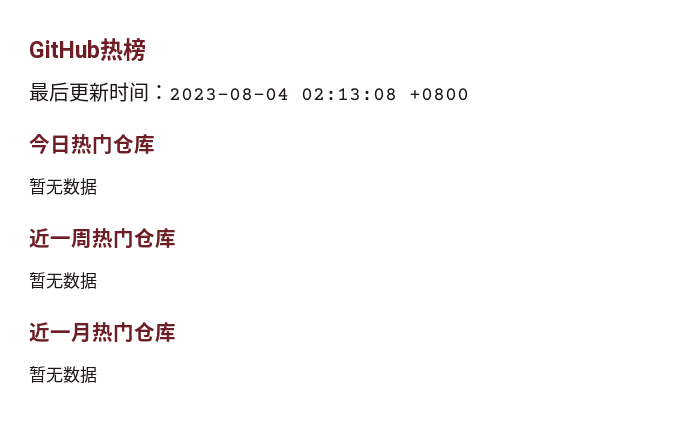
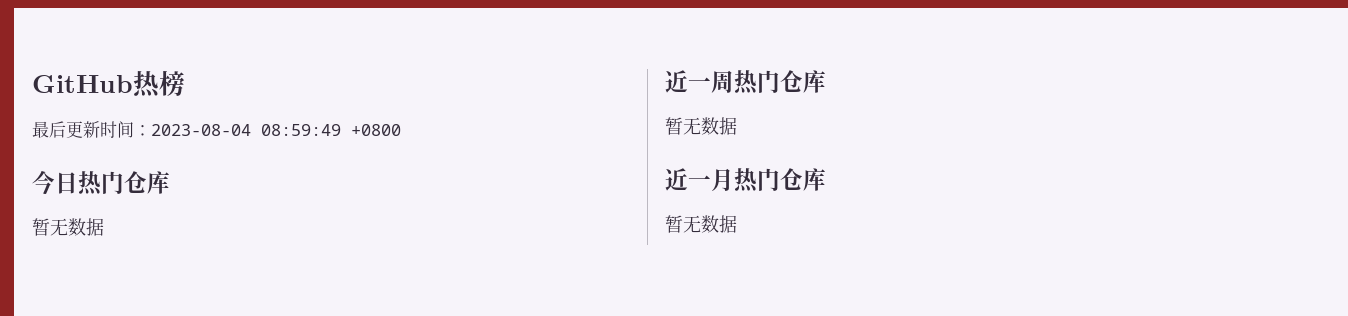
- 最后更新时间：2023-08-04 02:13:08 +0800
+ 最后更新时间：2023-08-04 08:59:49 +0800

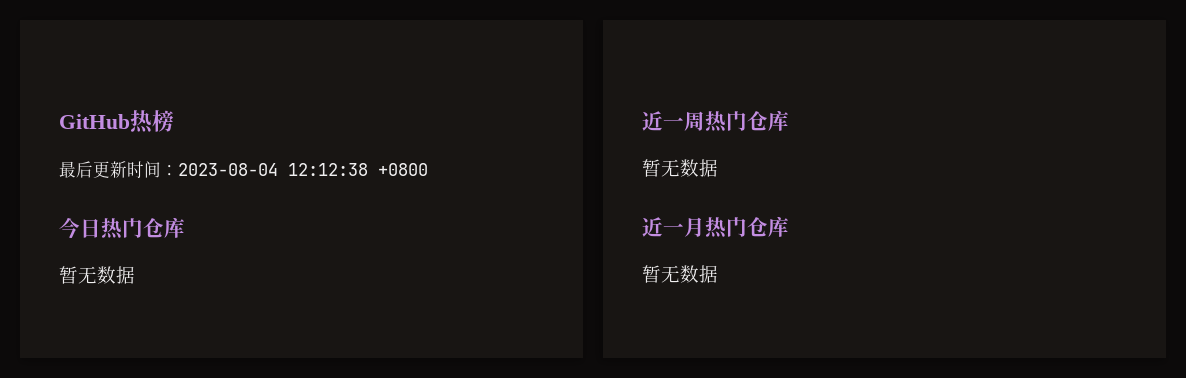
- 最后更新时间：2023-08-04 08:59:49 +0800
+ 最后更新时间：2023-08-04 12:12:38 +0800

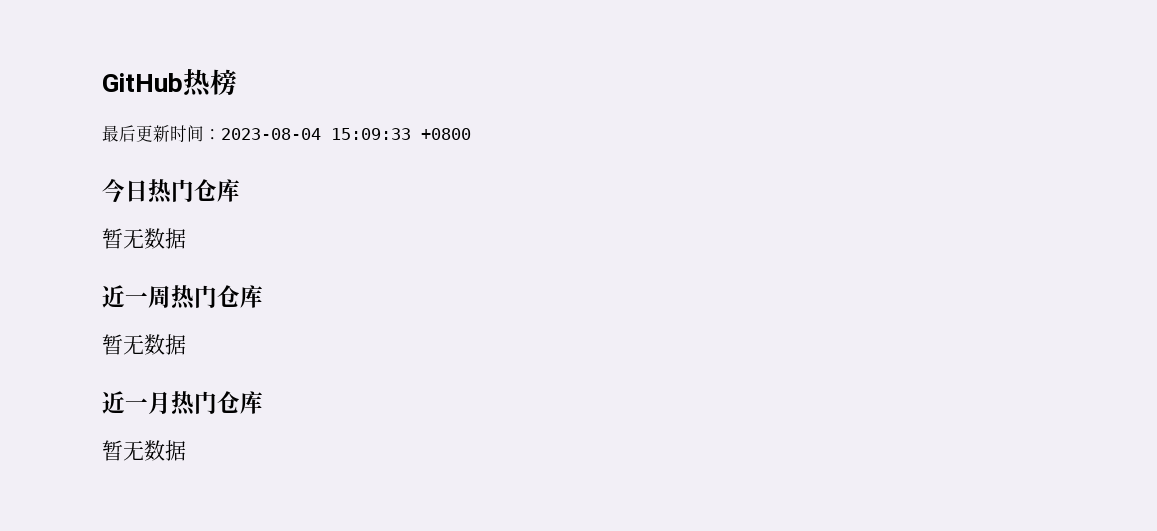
- 最后更新时间：2023-08-04 12:12:38 +0800
+ 最后更新时间：2023-08-04 15:09:33 +0800

